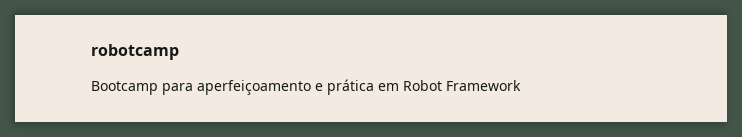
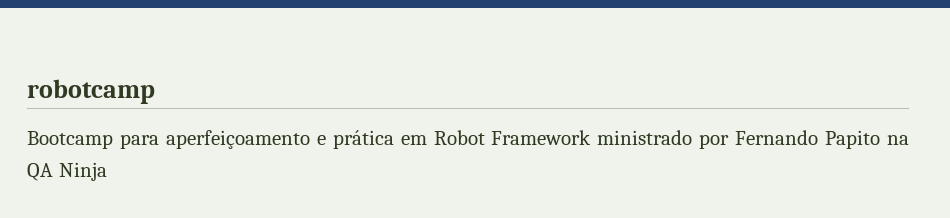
- Bootcamp para aperfeiçoamento e prática em Robot Framework
+ Bootcamp para aperfeiçoamento e prática em Robot Framework ministrado por Fernando Papito na QA Ninja

